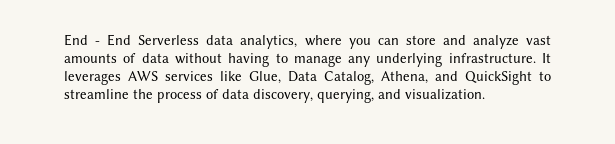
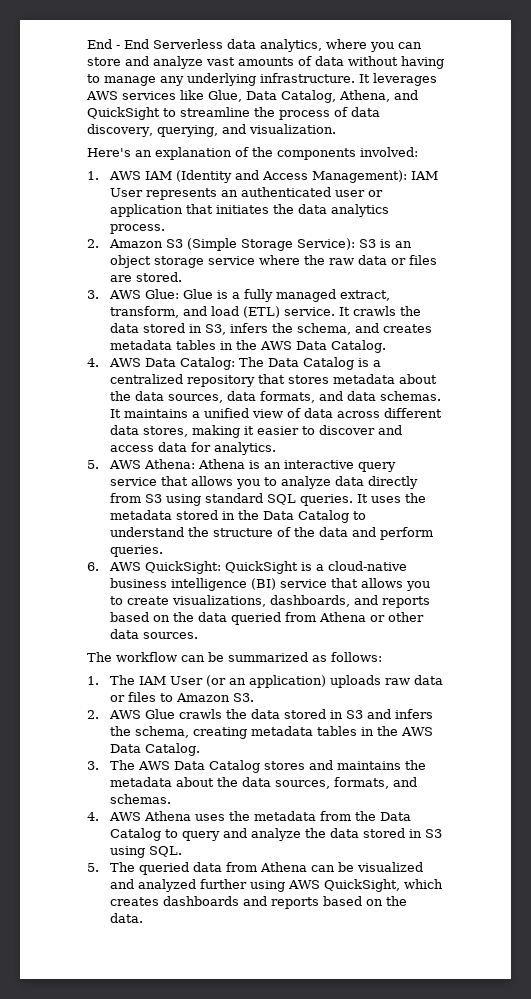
+ Here's an explanation of the components involved:
+ 1. AWS IAM (Identity and Access Management): IAM User represents an authenticated user or application that initiates the data analytics process.
+ 2. Amazon S3 (Simple Storage Service): S3 is an object storage service where the raw data or files are stored.
+ 3. AWS Glue: Glue is a fully managed extract, transform, and load (ETL) service. It crawls the data stored in S3, infers the schema, and creates metadata tables in the AWS Data Catalog.
+ 4. AWS Data Catalog: The Data Catalog is a centralized repository that stores metadata about the data sources, data formats, and data schemas. It maintains a unified view of data across different data stores, making it easier to discover and access data for analytics.
+ 5. AWS Athena: Athena is an interactive query service that allows you to analyze data directly from S3 using standard SQL queries. It uses the metadata stored in the Data Catalog to understand the structure of the data and perform queries.
+ 6. AWS QuickSight: QuickSight is a cloud-native business intelligence (BI) service that allows you to create visualizations, dashboards, and reports based on the data queried from Athena or other data sources.
+ The workflow can be summarized as follows:
+ 1. The IAM User (or an application) uploads raw data or files to Amazon S3.
+ 2. AWS Glue crawls the data stored in S3 and infers the schema, creating metadata tables in the AWS Data Catalog.
+ 3. The AWS Data Catalog stores and maintains the metadata about the data sources, formats, and schemas.
+ 4. AWS Athena uses the metadata from the Data Catalog to query and analyze the data stored in S3 using SQL.
+ 5. The queried data from Athena can be visualized and analyzed further using AWS QuickSight, which creates dashboards and reports based on the data.

